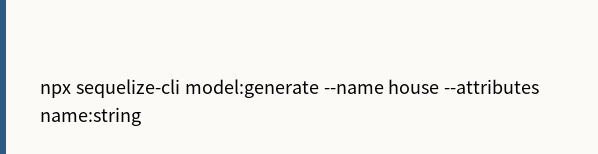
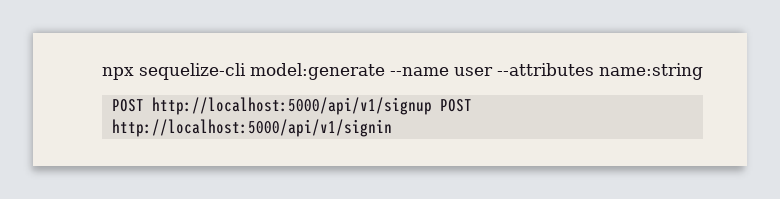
- npx sequelize-cli model:generate --name house --attributes name:string
+ npx sequelize-cli model:generate --name user --attributes name:string
+ POST http://localhost:5000/api/v1/signup POST http://localhost:5000/api/v1/signin

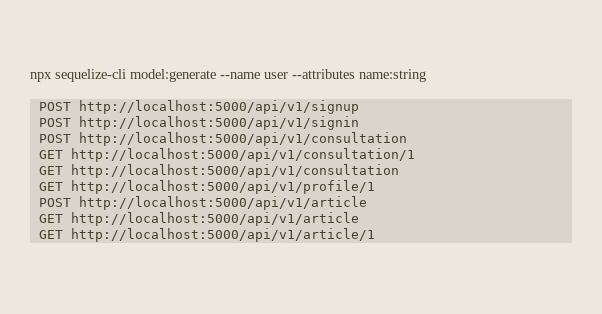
- POST http://localhost:5000/api/v1/signup POST http://localhost:5000/api/v1/signin
+ POST http://localhost:5000/api/v1/signup
+ POST http://localhost:5000/api/v1/signin
+ POST http://localhost:5000/api/v1/consultation
+ GET http://localhost:5000/api/v1/consultation/1
+ GET http://localhost:5000/api/v1/consultation
+ GET http://localhost:5000/api/v1/profile/1
+ POST http://localhost:5000/api/v1/article
+ GET http://localhost:5000/api/v1/article
+ GET http://localhost:5000/api/v1/article/1

